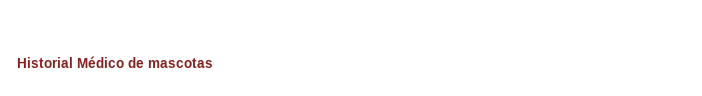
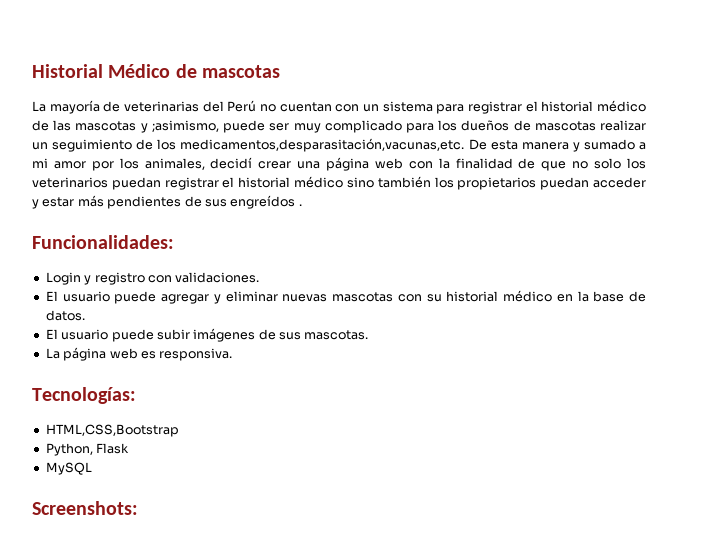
+ La mayoría de veterinarias del Perú no cuentan con un sistema para registrar el historial médico de las mascotas y ;asimismo, puede ser muy complicado para los dueños de mascotas realizar un seguimiento de los medicamentos,desparasitación,vacunas,etc. De esta manera y sumado a mi amor por los animales, decidí crear una página web con la finalidad de que no solo los veterinarios puedan registrar el historial médico sino también los propietarios puedan acceder y estar más pendientes de sus engreídos .
+ Funcionalidades:
+ Login y registro con validaciones.
+ El usuario puede agregar y eliminar nuevas mascotas con su historial médico en la base de datos.
+ El usuario puede subir imágenes de sus mascotas.
+ La página web es responsiva.
+ Tecnologías:
+ HTML,CSS,Bootstrap
+ Python, Flask
+ MySQL
+ Screenshots:

